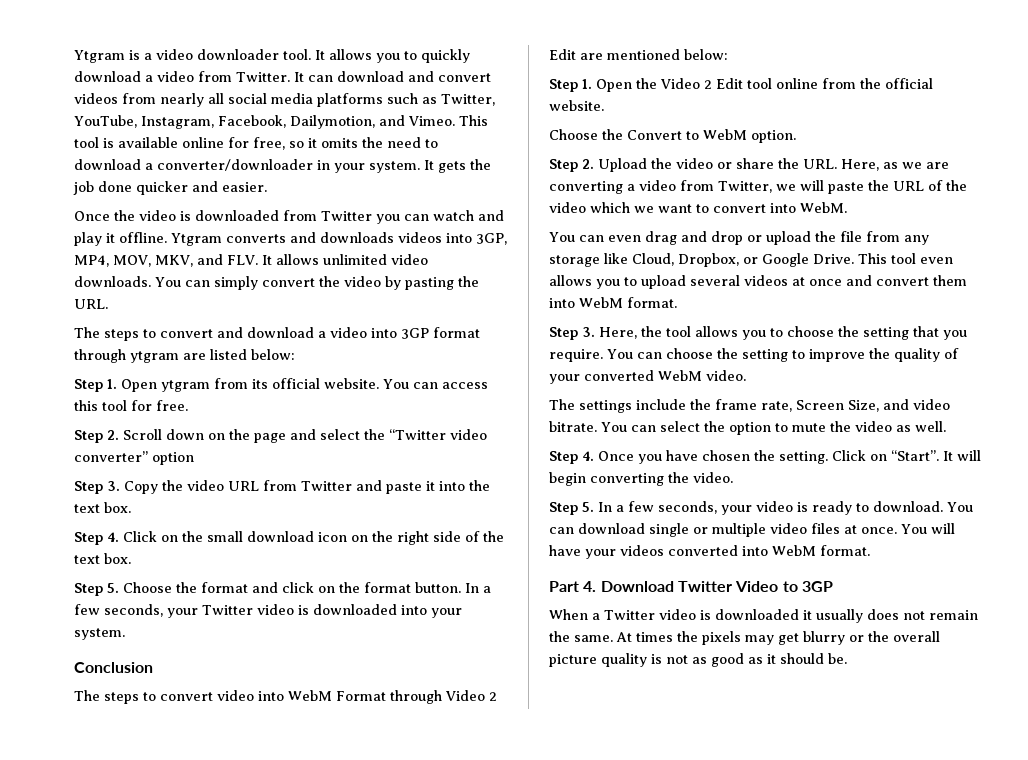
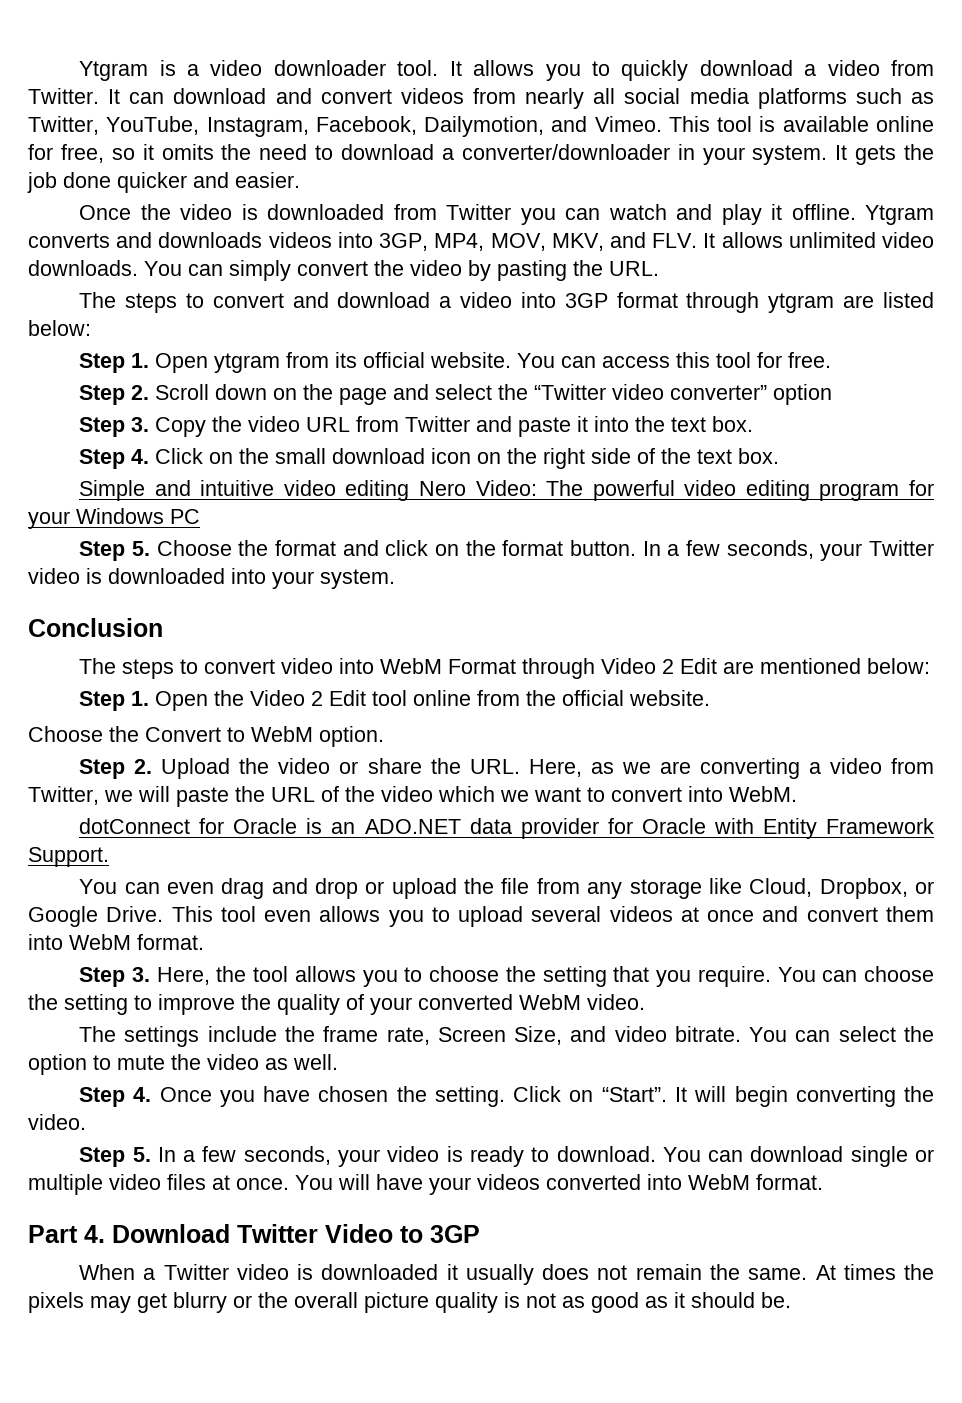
+ Simple and intuitive video editing Nero Video: The powerful video editing program for your Windows PC
+ dotConnect for Oracle is an ADO.NET data provider for Oracle with Entity Framework Support.

